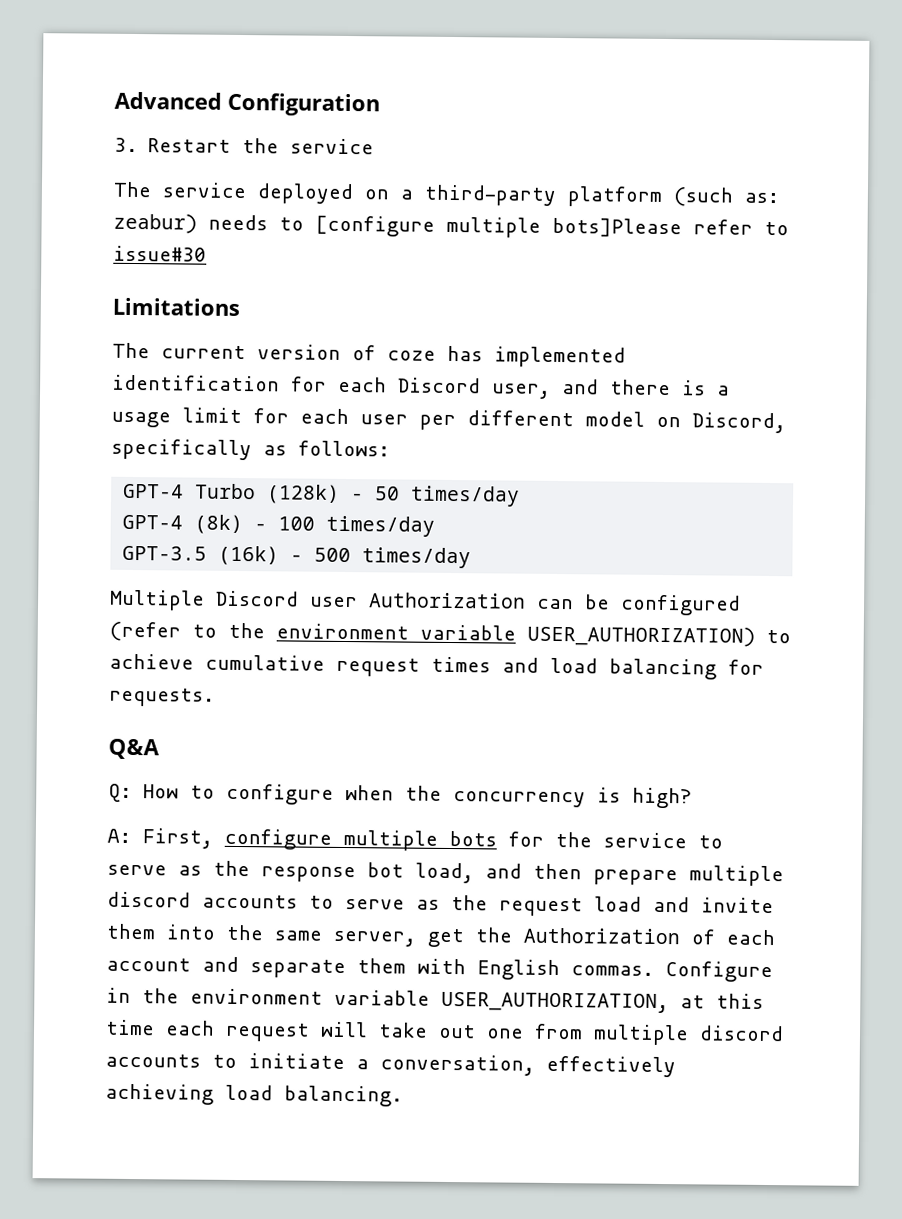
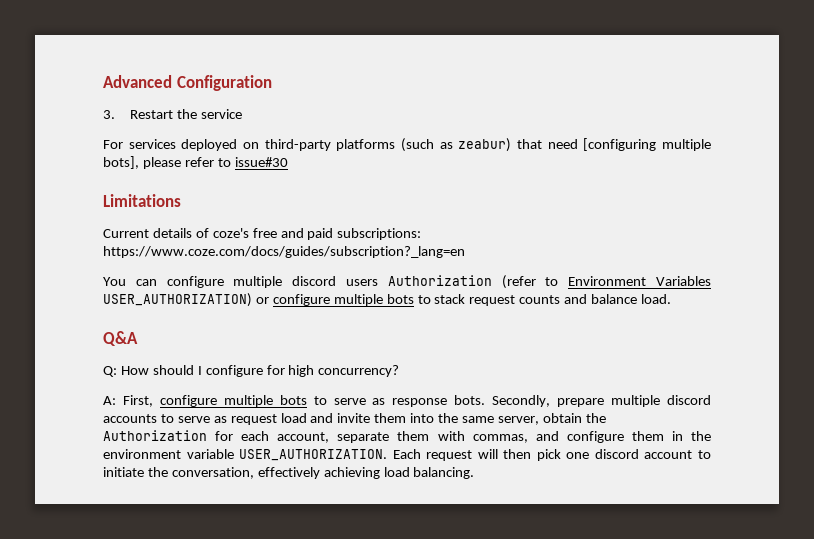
- The service deployed on a third-party platform (such as: zeabur) needs to [configure multiple bots]Please refer to issue#30
+ For services deployed on third-party platforms (such as zeabur) that need [configuring multiple bots], please refer to issue#30
  Limitations
- The current version of coze has implemented identification for each Discord user, and there is a usage limit for each user per different model on Discord, specifically as follows:
- GPT-4 Turbo (128k) - 50 times/day
- GPT-4 (8k) - 100 times/day
- GPT-3.5 (16k) - 500 times/day
- Multiple Discord user Authorization can be configured (refer to the environment variable USER_AUTHORIZATION) to achieve cumulative request times and load balancing for requests.
+ Current details of coze's free and paid subscriptions: https://www.coze.com/docs/guides/subscription?_lang=en
+ You can configure multiple discord users Authorization (refer to Environment Variables USER_AUTHORIZATION) or configure multiple bots to stack request counts and balance load.
  Q&A
- Q: How to configure when the concurrency is high?
+ Q: How should I configure for high concurrency?
- A: First, configure multiple bots for the service to serve as the response bot load, and then prepare multiple discord accounts to serve as the request load and invite them into the same server, get the Authorization of each account and separate them with English commas. Configure in the environment variable USER_AUTHORIZATION, at this time each request will take out one from multiple discord accounts to initiate a conversation, effectively achieving load balancing.
+ A: First, configure multiple bots to serve as response bots. Secondly, prepare multiple discord accounts to serve as request load and invite them into the same server, obtain the Authorization for each account, separate them with commas, and configure them in the environment variable USER_AUTHORIZATION. Each request will then pick one discord account to initiate the conversation, effectively achieving load balancing.

